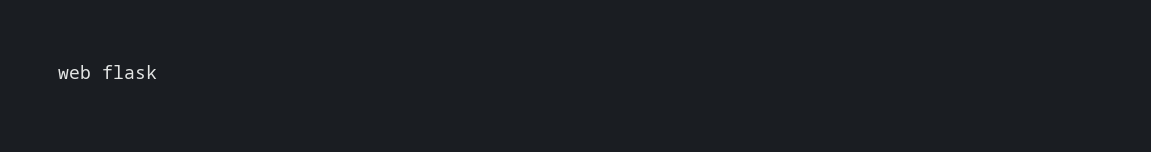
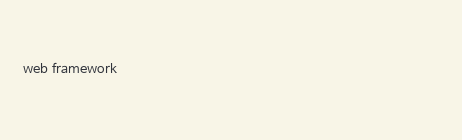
- web flask
+ web framework

